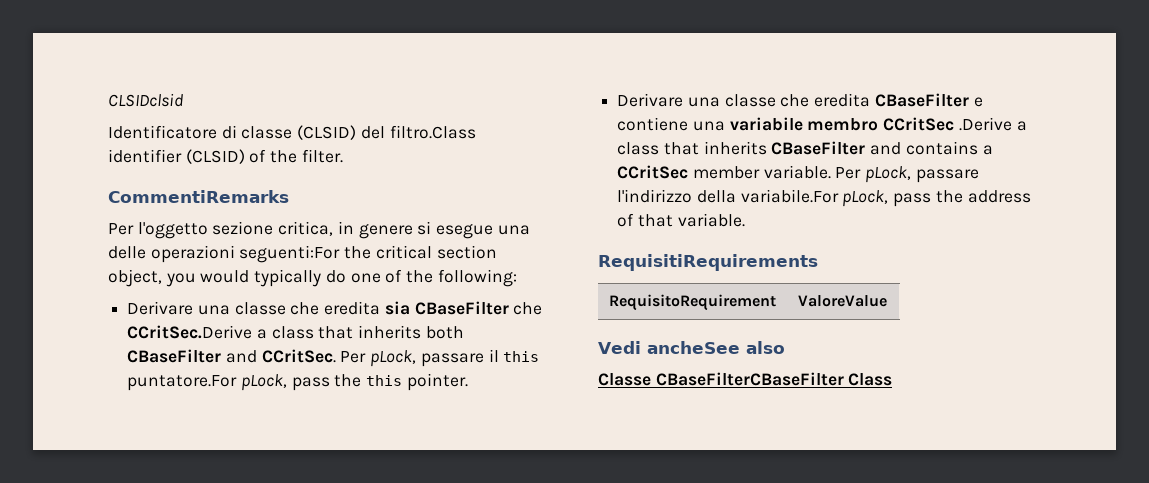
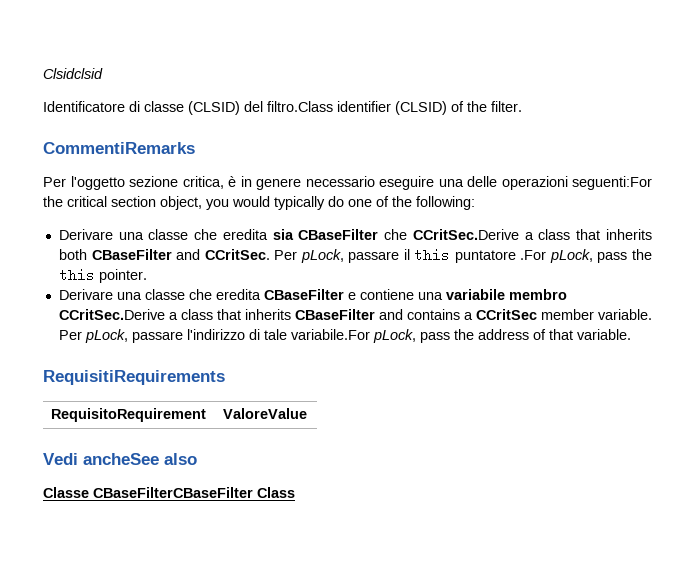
- CLSIDclsid
+ Clsidclsid
- Per l'oggetto sezione critica, in genere si esegue una delle operazioni seguenti:For the critical section object, you would typically do one of the following:
+ Per l'oggetto sezione critica, è in genere necessario eseguire una delle operazioni seguenti:For the critical section object, you would typically do one of the following:
- Per pLock, passare il this puntatore.For pLock, pass the this pointer.
+ Per pLock, passare il this puntatore .For pLock, pass the this pointer.
- Derivare una classe che eredita CBaseFilter e contiene una variabile membro CCritSec .Derive a class that inherits CBaseFilter and contains a CCritSec member variable.
+ Derivare una classe che eredita CBaseFilter e contiene una variabile membro CCritSec.Derive a class that inherits CBaseFilter and contains a CCritSec member variable.
- Per pLock, passare l'indirizzo della variabile.For pLock, pass the address of that variable.
+ Per pLock, passare l'indirizzo di tale variabile.For pLock, pass the address of that variable.

